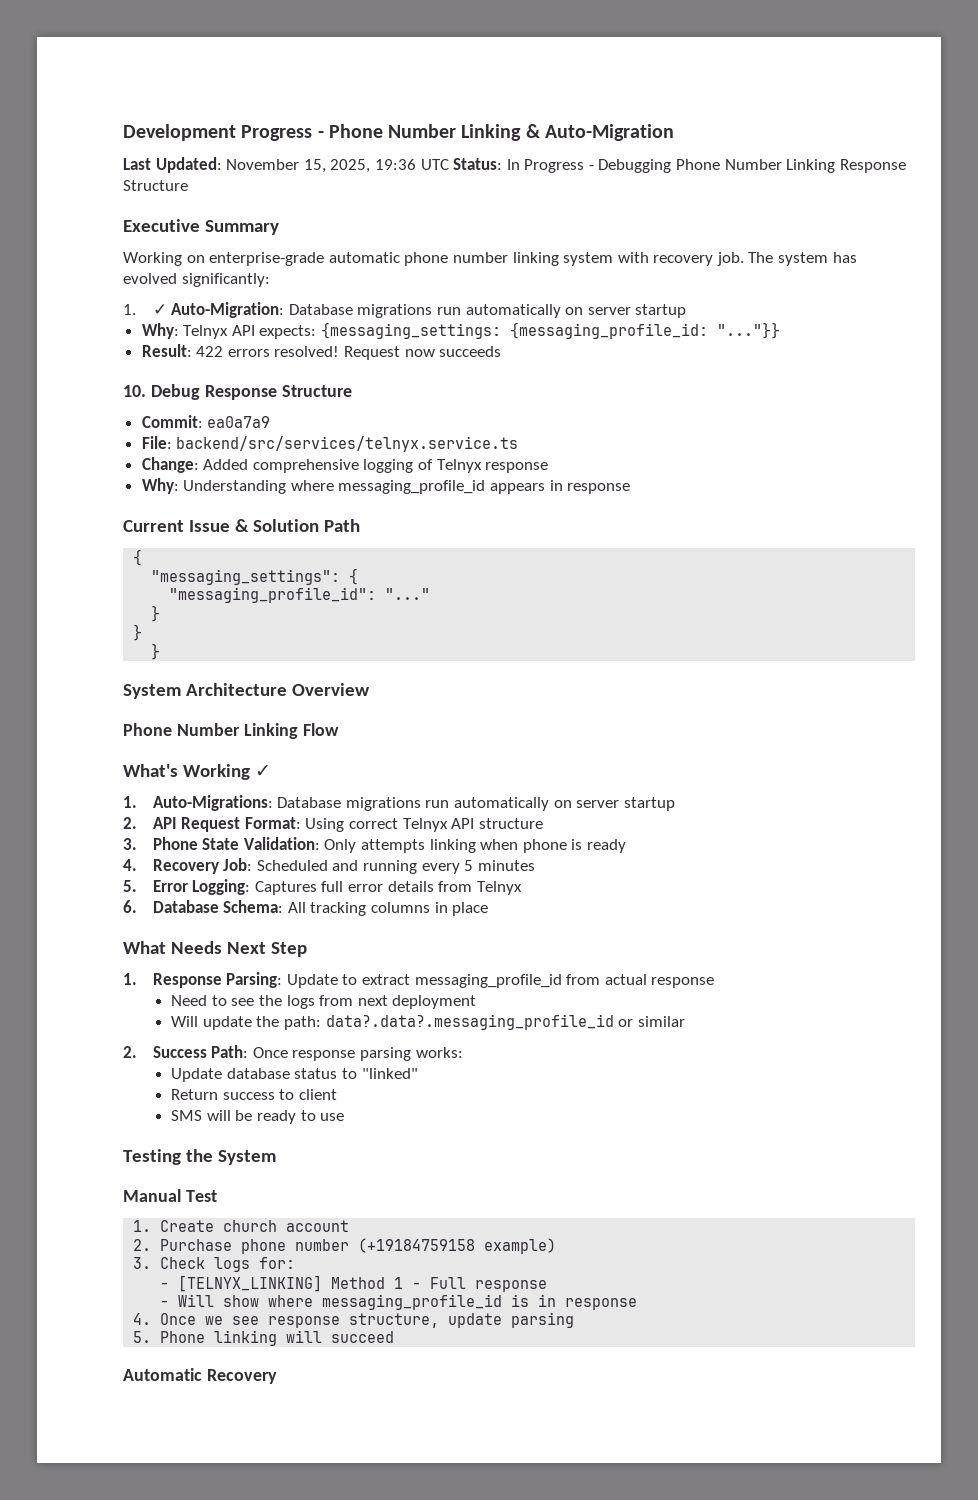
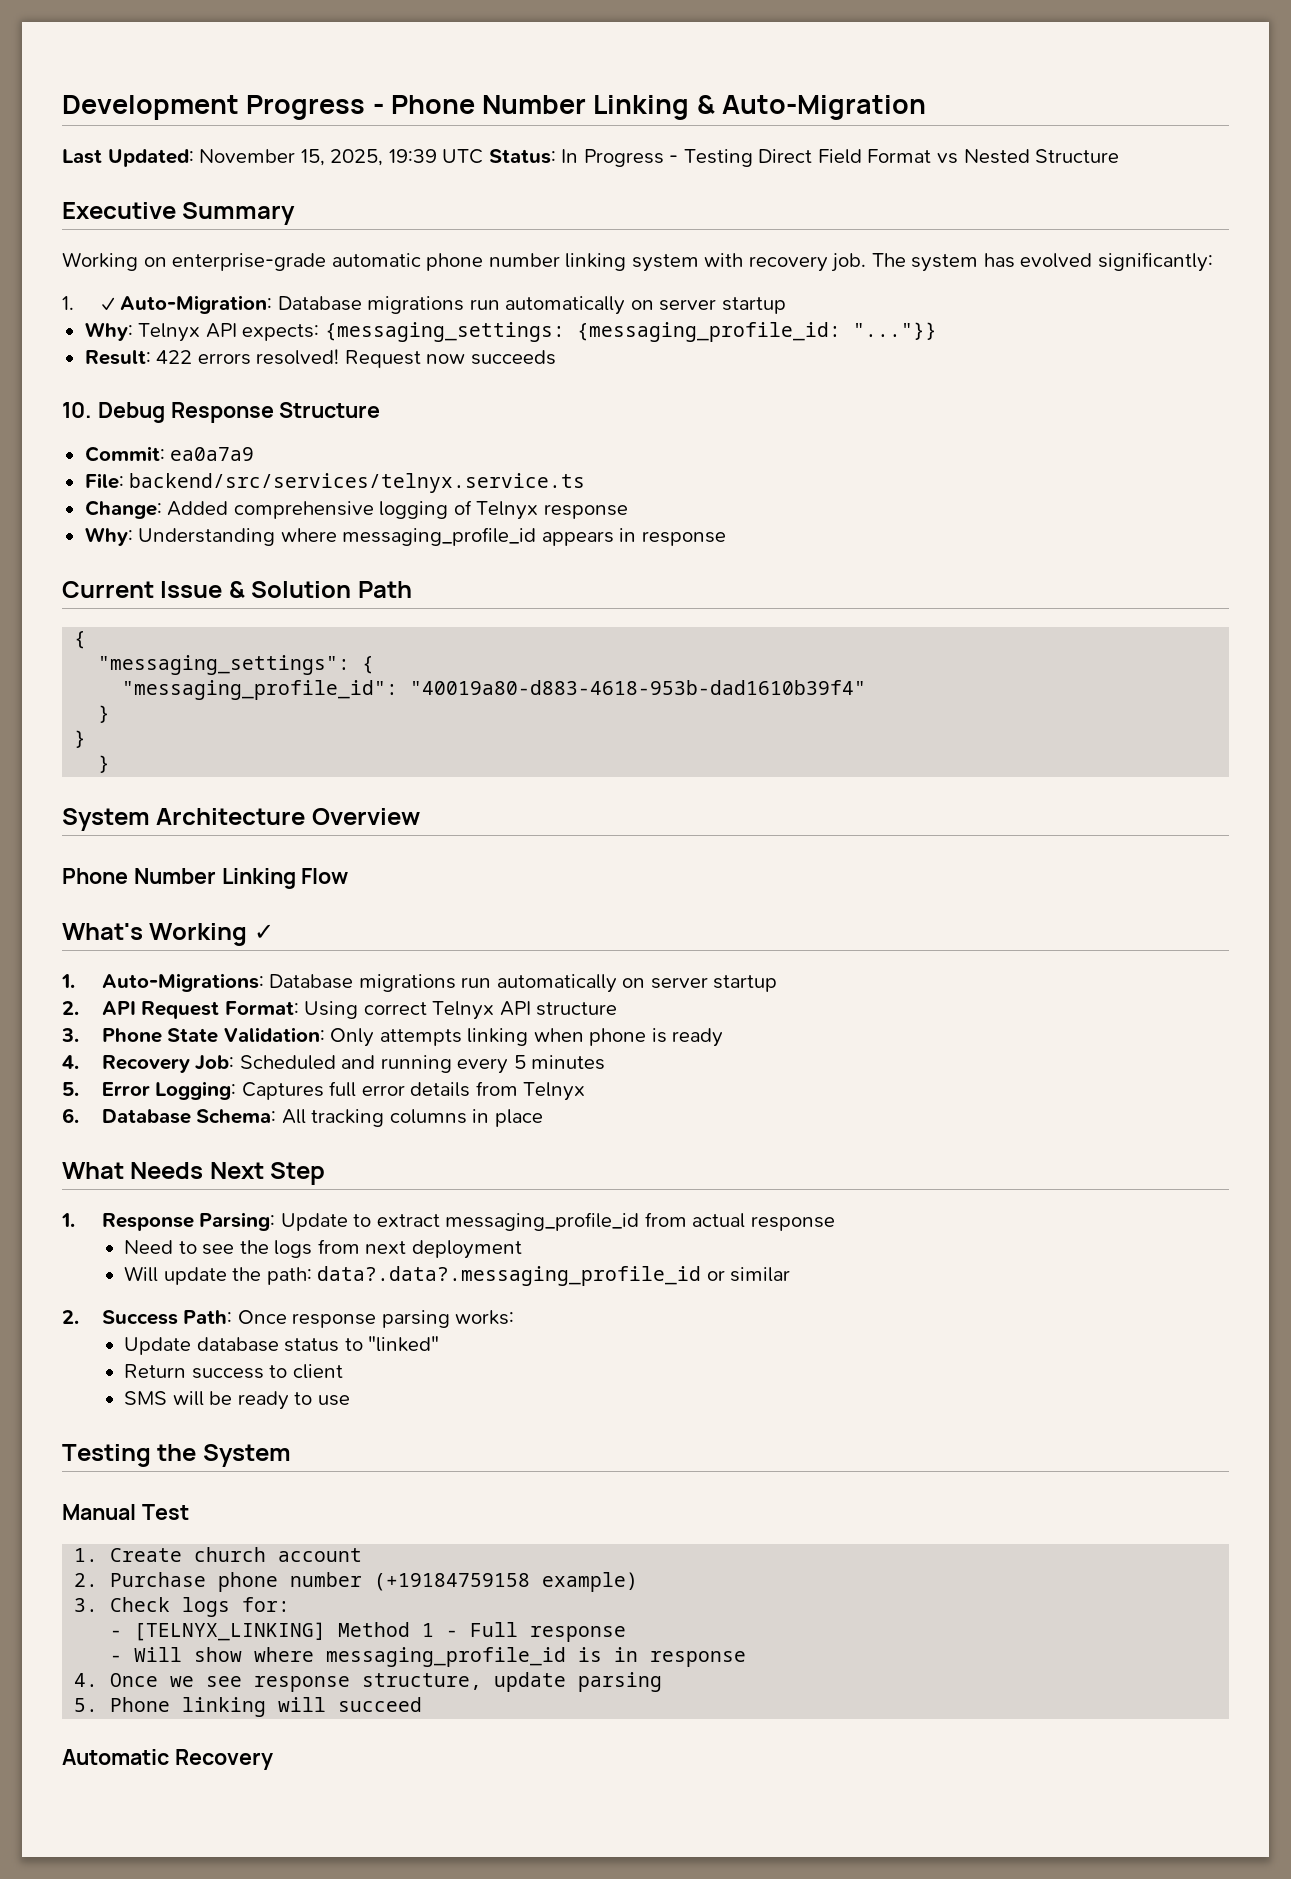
- Last Updated: November 15, 2025, 19:36 UTC Status: In Progress - Debugging Phone Number Linking Response Structure
+ Last Updated: November 15, 2025, 19:39 UTC Status: In Progress - Testing Direct Field Format vs Nested Structure
- "messaging_profile_id": "..."
+ "messaging_profile_id": "40019a80-d883-4618-953b-dad1610b39f4"

